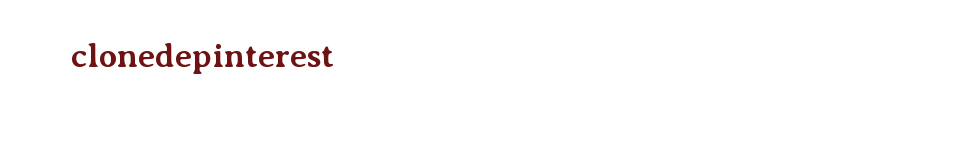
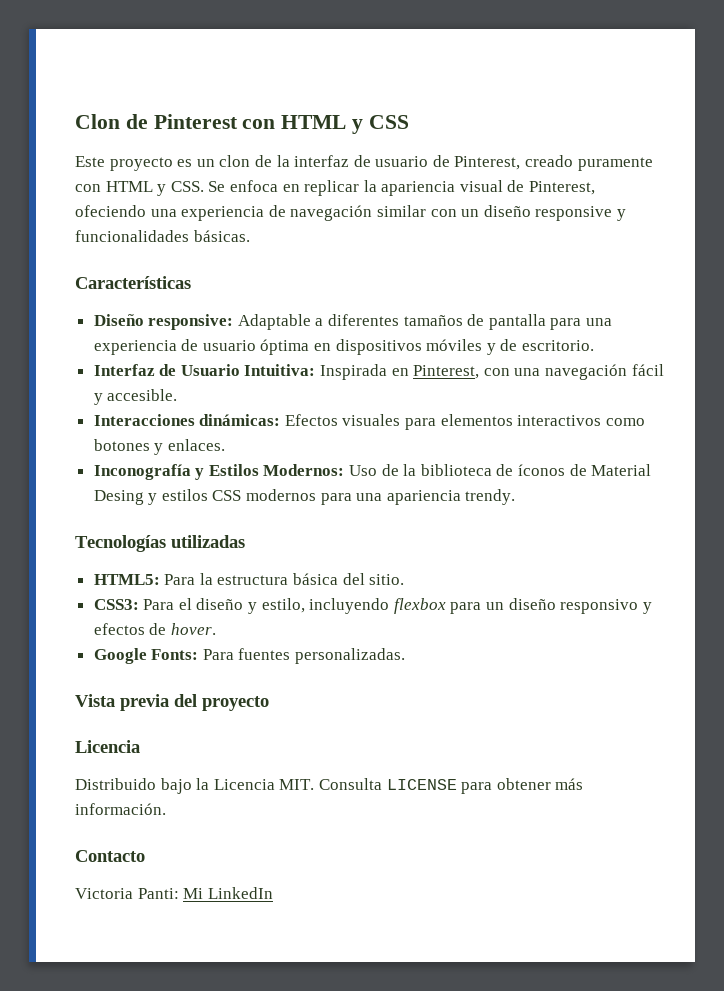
- clonedepinterest
+ Clon de Pinterest con HTML y CSS
+ Este proyecto es un clon de la interfaz de usuario de Pinterest, creado puramente con HTML y CSS. Se enfoca en replicar la apariencia visual de Pinterest, ofeciendo una experiencia de navegación similar con un diseño responsive y funcionalidades básicas.
+ Características
+ Diseño responsive: Adaptable a diferentes tamaños de pantalla para una experiencia de usuario óptima en dispositivos móviles y de escritorio.
+ Interfaz de Usuario Intuitiva: Inspirada en Pinterest, con una navegación fácil y accesible.
+ Interacciones dinámicas: Efectos visuales para elementos interactivos como botones y enlaces.
+ Inconografía y Estilos Modernos: Uso de la biblioteca de íconos de Material Desing y estilos CSS modernos para una apariencia trendy.
+ Tecnologías utilizadas
+ HTML5: Para la estructura básica del sitio.
+ CSS3: Para el diseño y estilo, incluyendo flexbox para un diseño responsivo y efectos de hover.
+ Google Fonts: Para fuentes personalizadas.
+ Vista previa del proyecto
+ Licencia
+ Distribuido bajo la Licencia MIT. Consulta LICENSE para obtener más información.
+ Contacto
+ Victoria Panti: Mi LinkedIn

